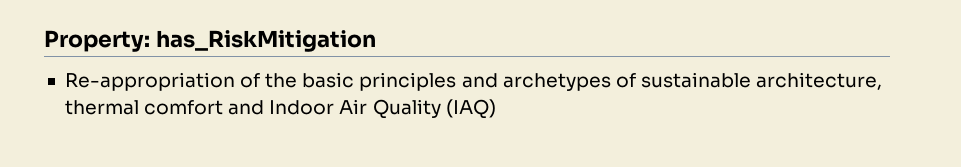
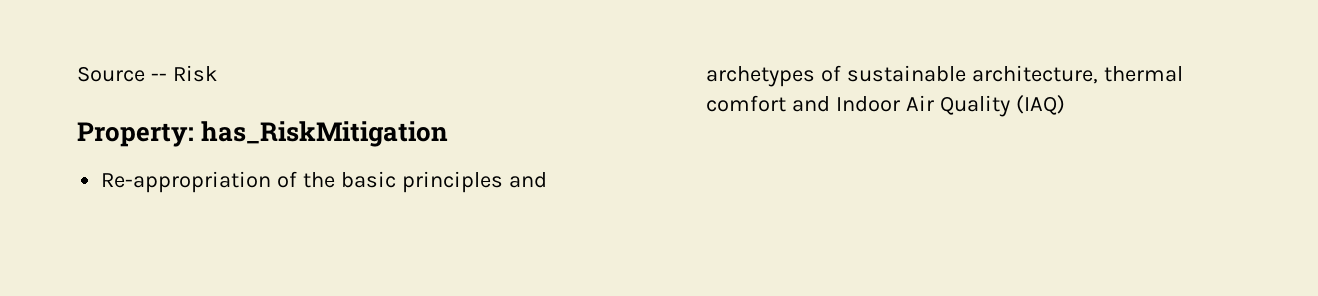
+ Source -- Risk

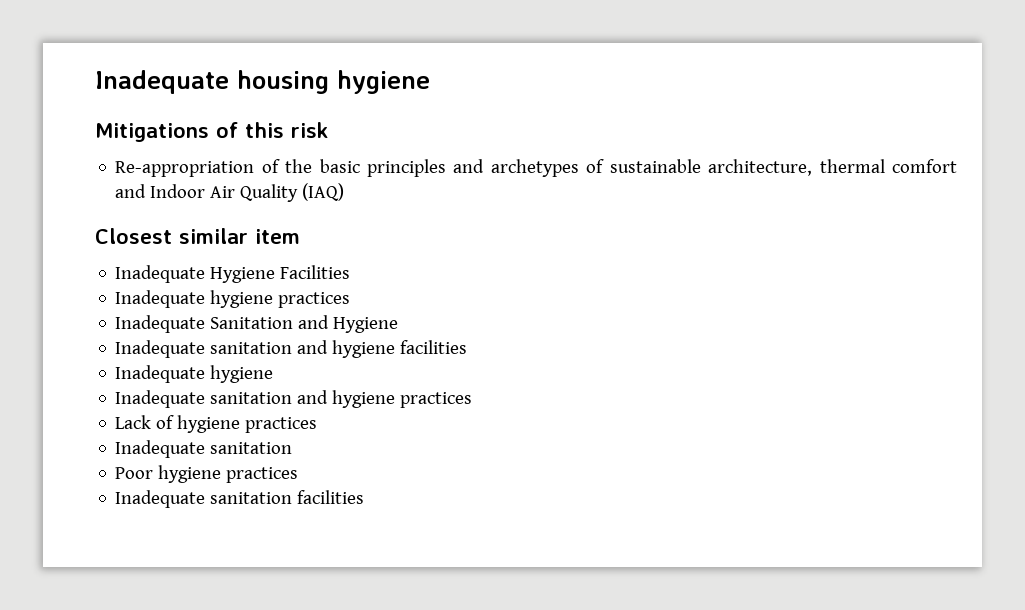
- Source -- Risk
- Property: has_RiskMitigation
+ Inadequate housing hygiene
+ Mitigations of this risk
+ Closest similar item
+ Inadequate Hygiene Facilities
+ Inadequate hygiene practices
+ Inadequate Sanitation and Hygiene
+ Inadequate sanitation and hygiene facilities
+ Inadequate hygiene
+ Inadequate sanitation and hygiene practices
+ Lack of hygiene practices
+ Inadequate sanitation
+ Poor hygiene practices
+ Inadequate sanitation facilities

